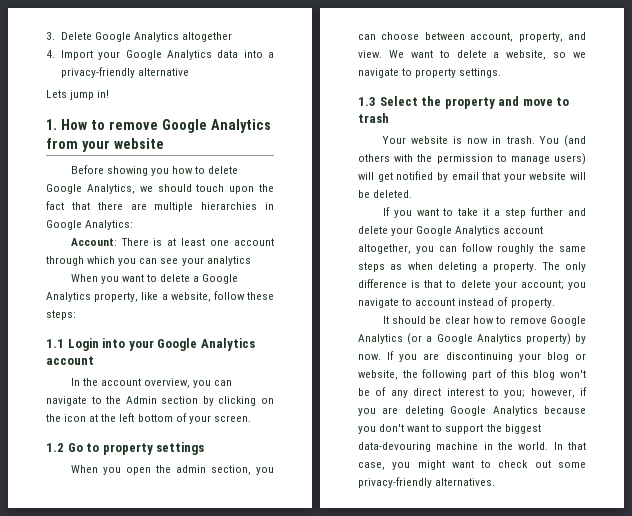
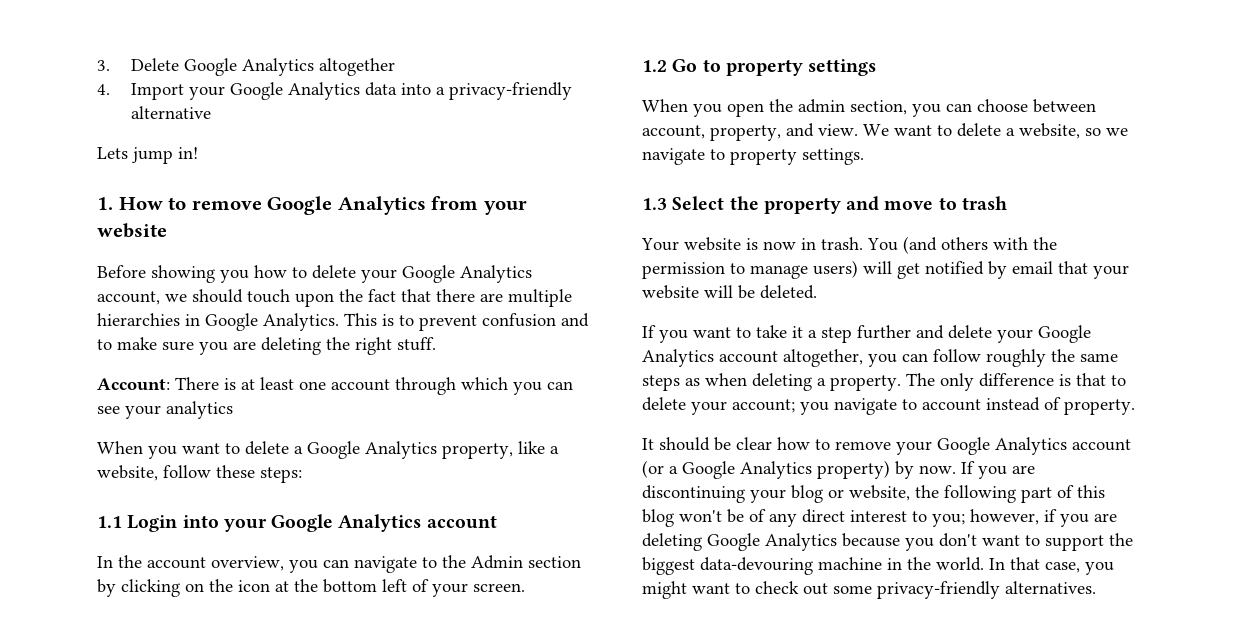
- Before showing you how to delete Google Analytics, we should touch upon the fact that there are multiple hierarchies in Google Analytics:
+ Before showing you how to delete your Google Analytics account, we should touch upon the fact that there are multiple hierarchies in Google Analytics. This is to prevent confusion and to make sure you are deleting the right stuff.
- In the account overview, you can navigate to the Admin section by clicking on the icon at the left bottom of your screen.
+ In the account overview, you can navigate to the Admin section by clicking on the icon at the bottom left of your screen.
- It should be clear how to remove Google Analytics (or a Google Analytics property) by now.
+ It should be clear how to remove your Google Analytics account (or a Google Analytics property) by now.

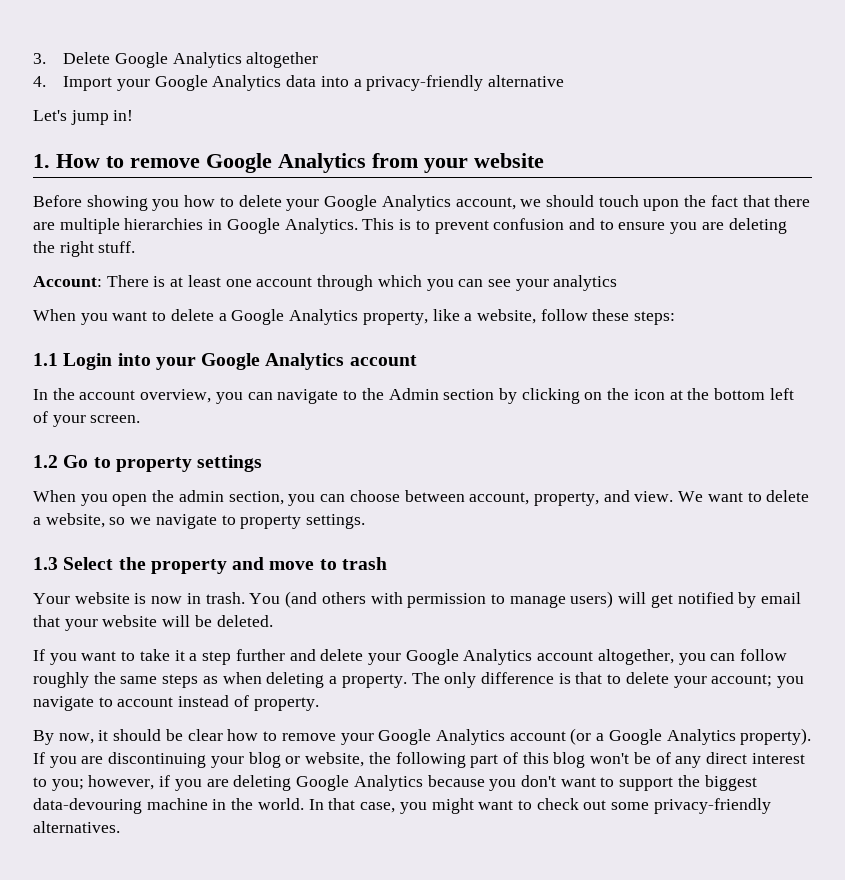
- Lets jump in!
+ Let's jump in!
- This is to prevent confusion and to make sure you are deleting the right stuff.
+ This is to prevent confusion and to ensure you are deleting the right stuff.
- You (and others with the permission to manage users) will get notified by email that your website will be deleted.
+ You (and others with permission to manage users) will get notified by email that your website will be deleted.
- It should be clear how to remove your Google Analytics account (or a Google Analytics property) by now.
+ By now, it should be clear how to remove your Google Analytics account (or a Google Analytics property).

